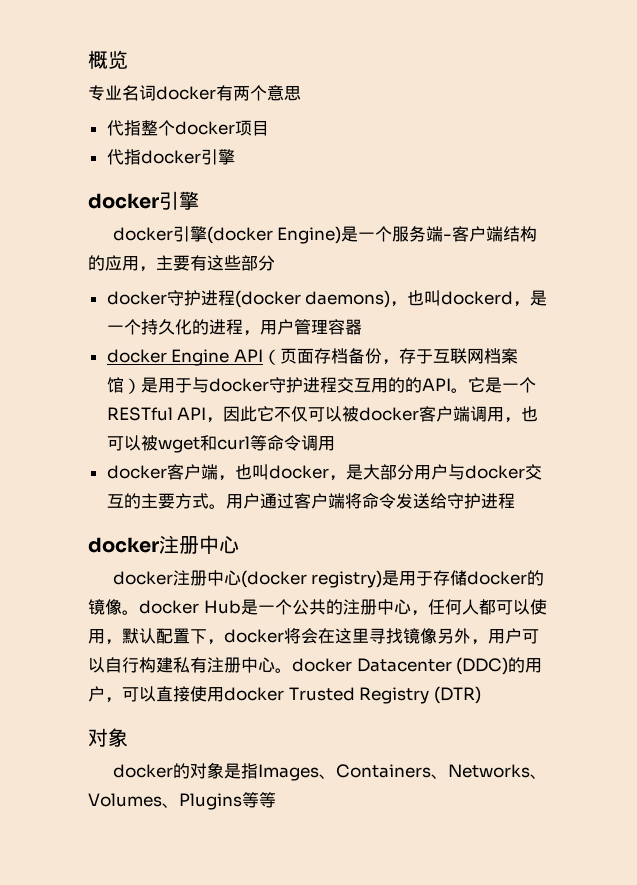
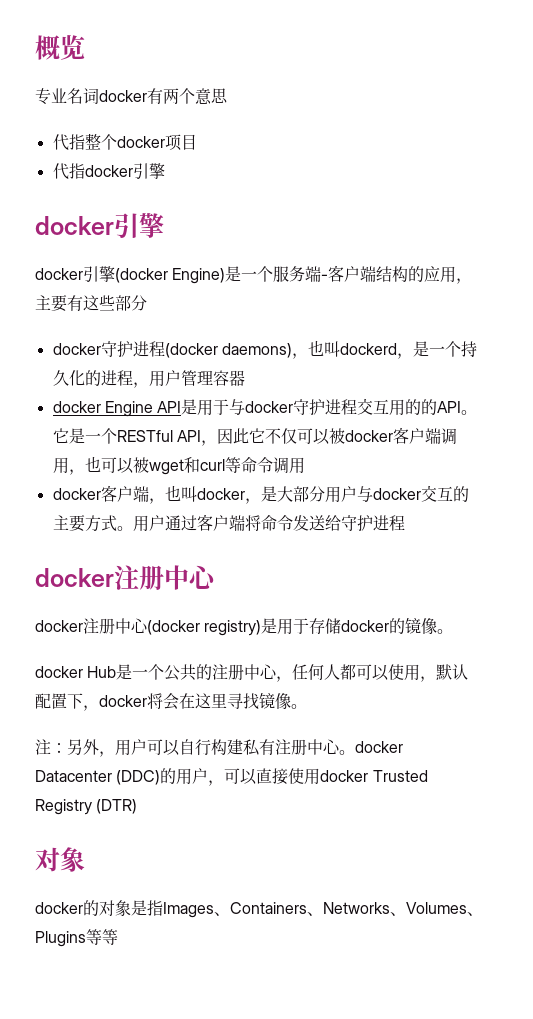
- docker Engine API（页面存档备份，存于互联网档案馆）是用于与docker守护进程交互用的的API。
+ docker Engine API是用于与docker守护进程交互用的的API。
- docker注册中心(docker registry)是用于存储docker的镜像。docker Hub是一个公共的注册中心，任何人都可以使用，默认配置下，docker将会在这里寻找镜像另外，用户可以自行构建私有注册中心。docker Datacenter (DDC)的用户，可以直接使用docker Trusted Registry (DTR)
+ docker注册中心(docker registry)是用于存储docker的镜像。
+ docker Hub是一个公共的注册中心，任何人都可以使用，默认配置下，docker将会在这里寻找镜像。
+ 注：另外，用户可以自行构建私有注册中心。docker Datacenter (DDC)的用户，可以直接使用docker Trusted Registry (DTR)

